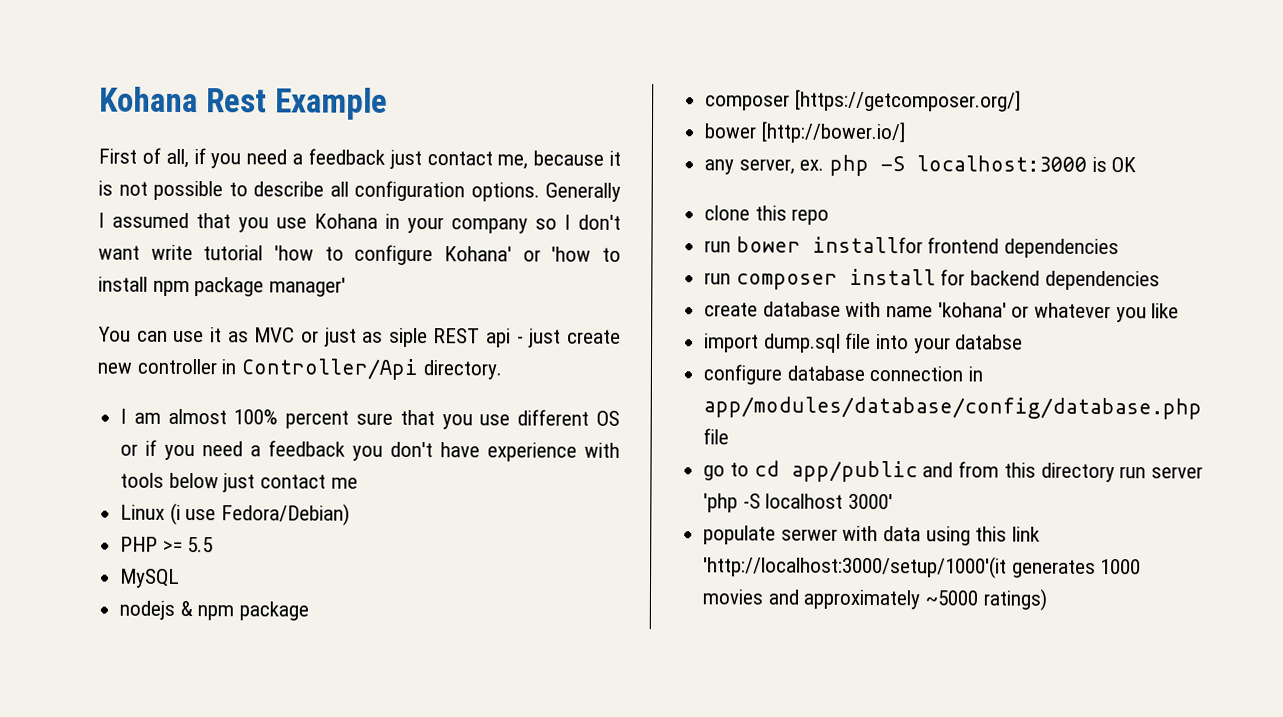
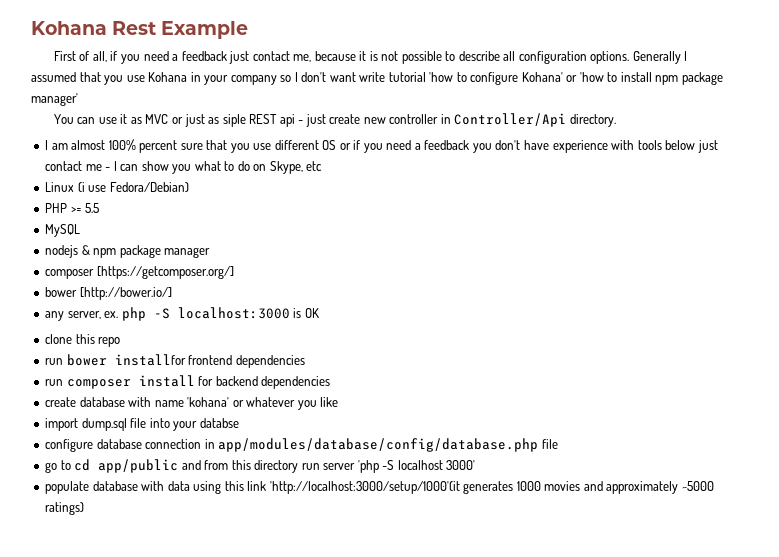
- I am almost 100% percent sure that you use different OS or if you need a feedback you don't have experience with tools below just contact me
+ I am almost 100% percent sure that you use different OS or if you need a feedback you don't have experience with tools below just contact me - I can show you what to do on Skype, etc
- nodejs & npm package
+ nodejs & npm package manager
- populate serwer with data using this link 'http://localhost:3000/setup/1000'(it generates 1000 movies and approximately ~5000 ratings)
+ populate database with data using this link 'http://localhost:3000/setup/1000'(it generates 1000 movies and approximately ~5000 ratings)

